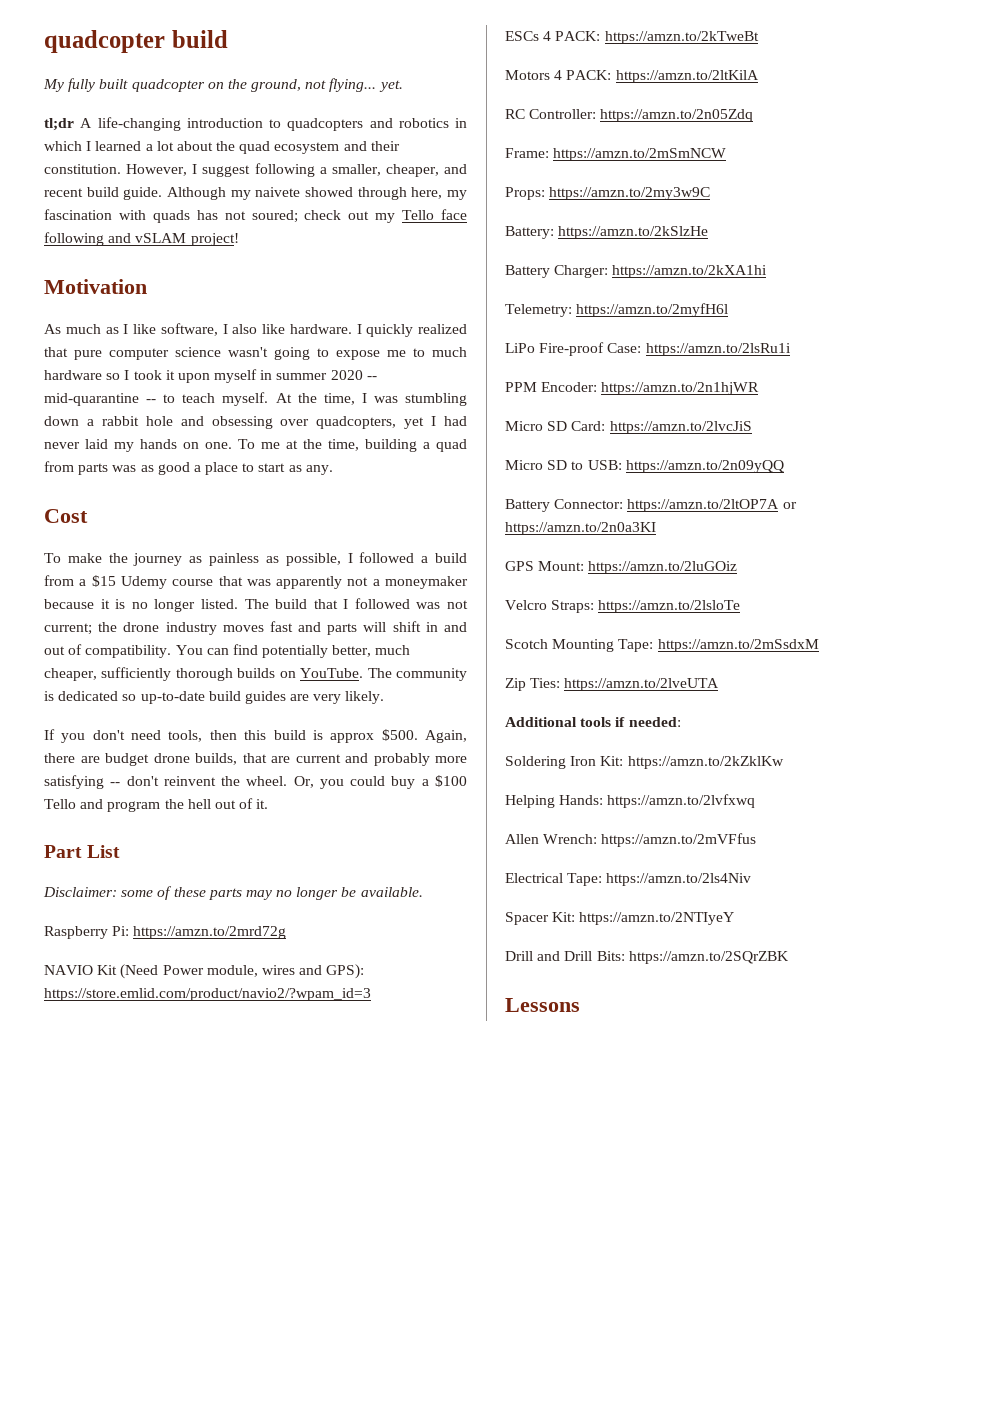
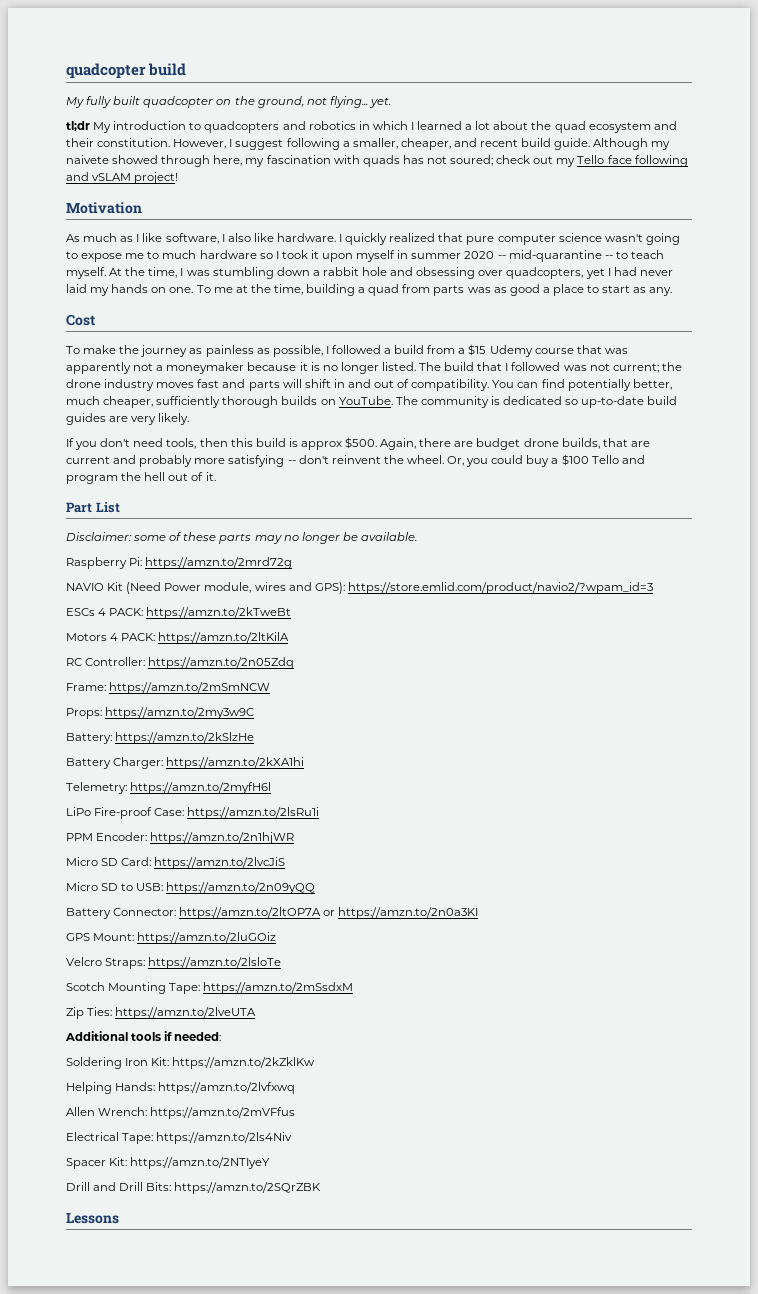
- tl;dr A life-changing introduction to quadcopters and robotics in which I learned a lot about the quad ecosystem and their constitution.
+ tl;dr My introduction to quadcopters and robotics in which I learned a lot about the quad ecosystem and their constitution.

